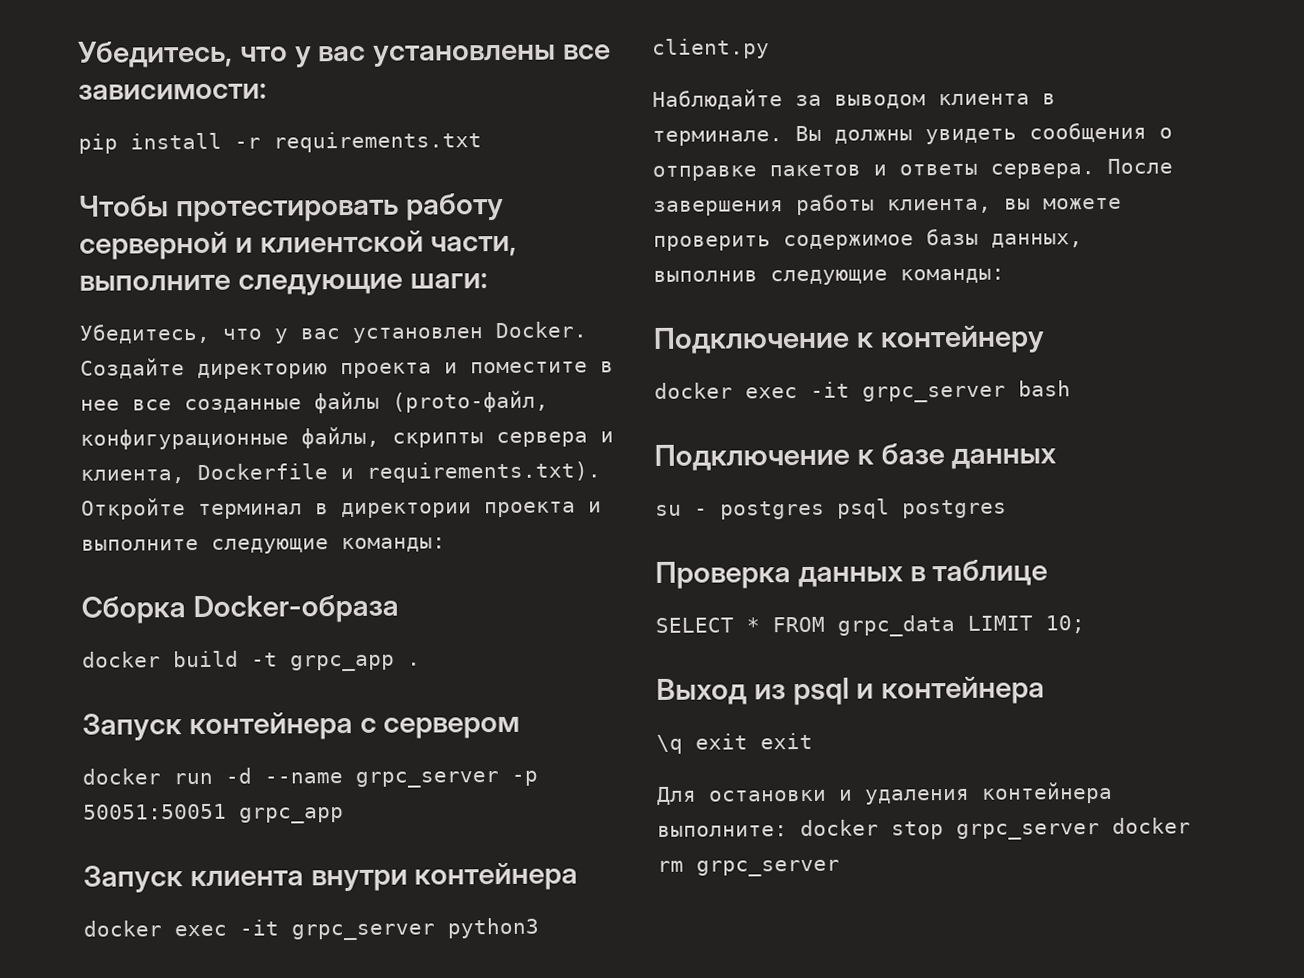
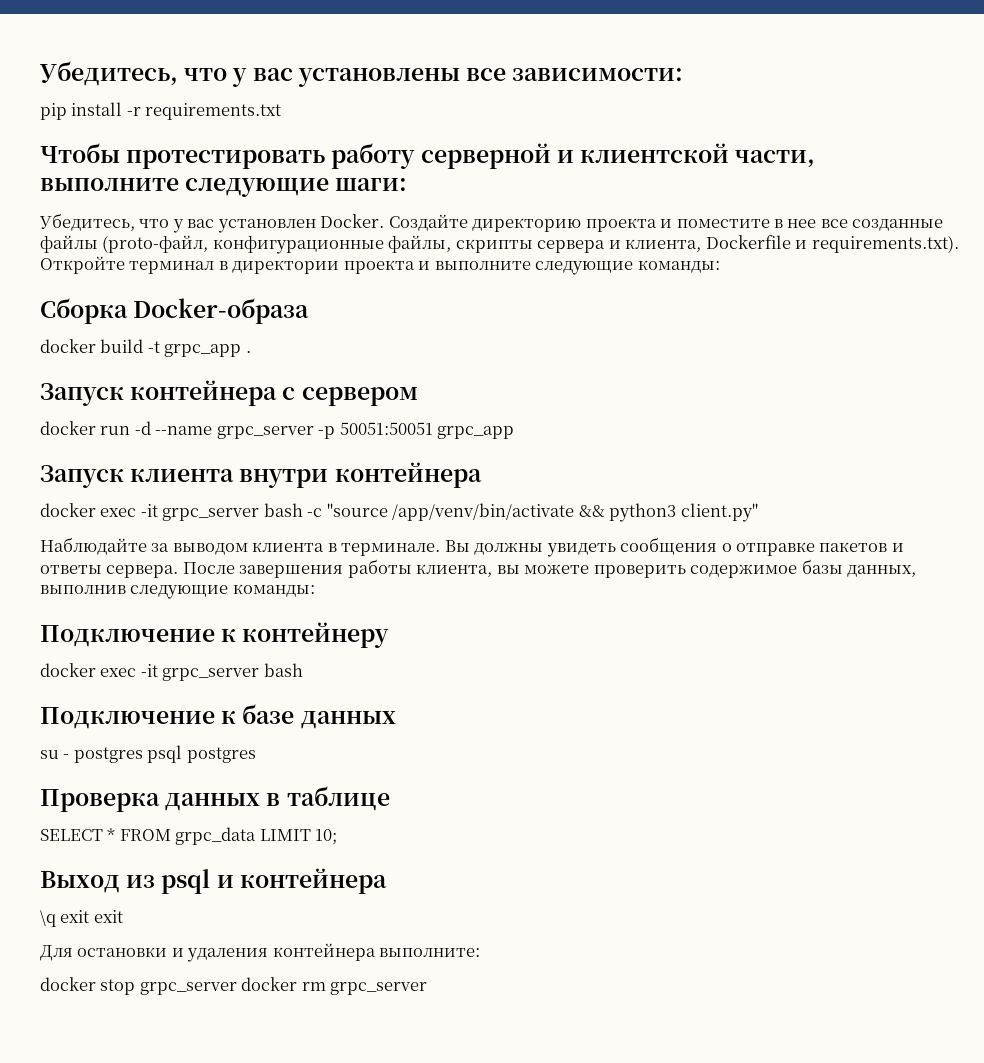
- docker exec -it grpc_server python3 client.py
+ docker exec -it grpc_server bash -c "source /app/venv/bin/activate && python3 client.py"
- Для остановки и удаления контейнера выполните: docker stop grpc_server docker rm grpc_server
+ Для остановки и удаления контейнера выполните:
+ docker stop grpc_server docker rm grpc_server

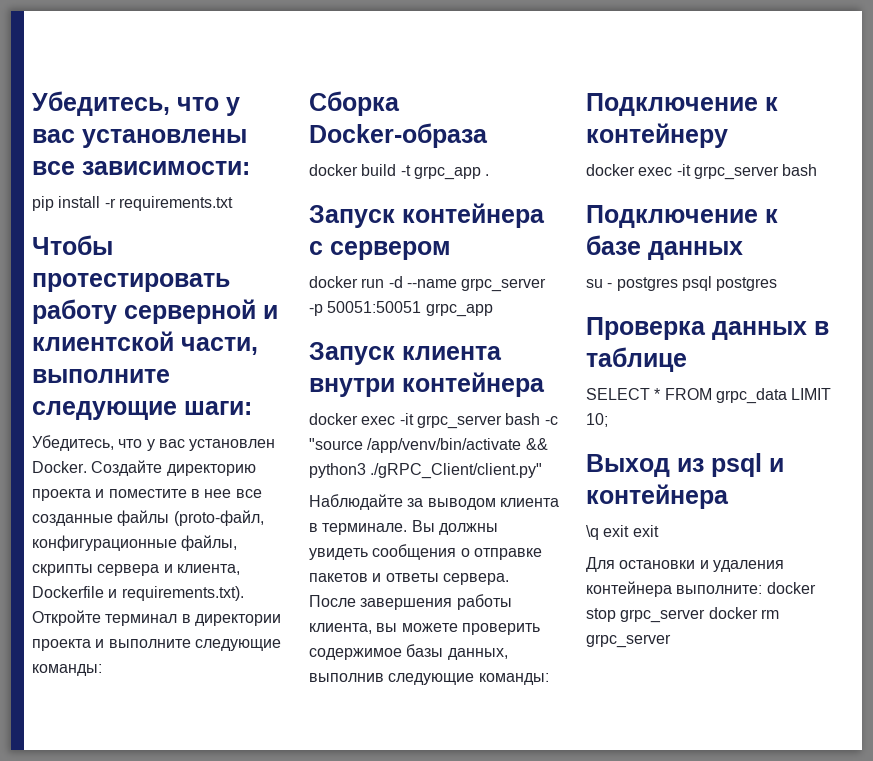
- docker exec -it grpc_server bash -c "source /app/venv/bin/activate && python3 client.py"
+ docker exec -it grpc_server bash -c "source /app/venv/bin/activate && python3 ./gRPC_Client/client.py"
- Для остановки и удаления контейнера выполните:
- docker stop grpc_server docker rm grpc_server
+ Для остановки и удаления контейнера выполните: docker stop grpc_server docker rm grpc_server

